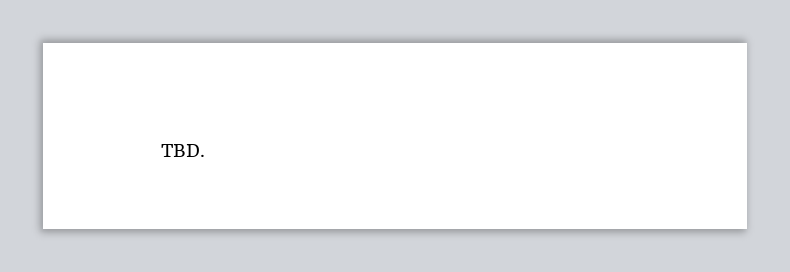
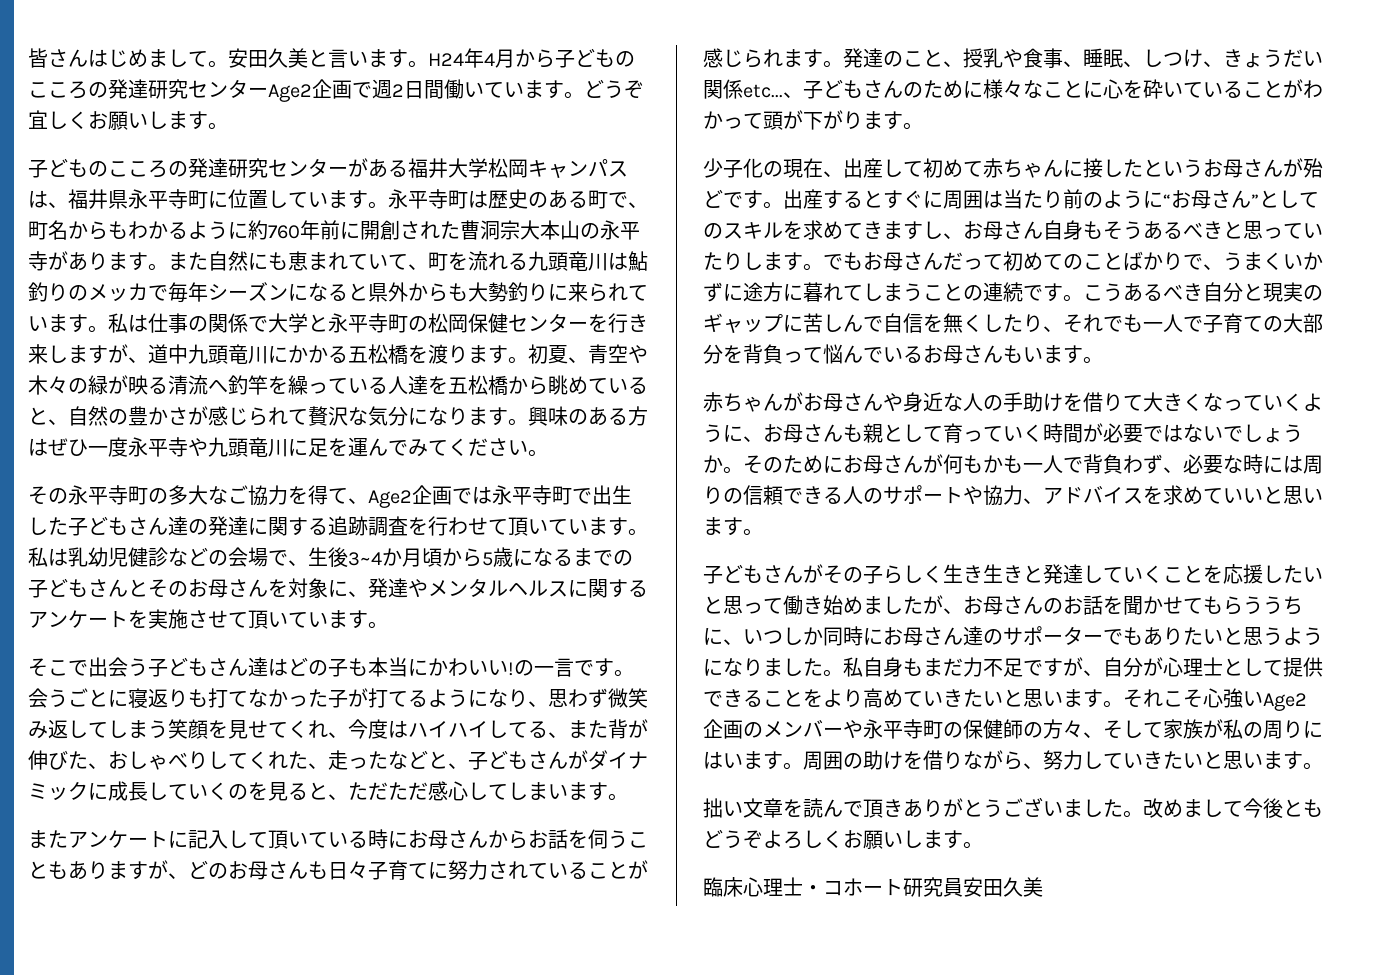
- TBD.
+ 皆さんはじめまして。安田久美と言います。H24年4月から子どものこころの発達研究センターAge2企画で週2日間働いています。どうぞ宜しくお願いします。
+ 子どものこころの発達研究センターがある福井大学松岡キャンパスは、福井県永平寺町に位置しています。永平寺町は歴史のある町で、町名からもわかるように約760年前に開創された曹洞宗大本山の永平寺があります。また自然にも恵まれていて、町を流れる九頭竜川は鮎釣りのメッカで毎年シーズンになると県外からも大勢釣りに来られています。私は仕事の関係で大学と永平寺町の松岡保健センターを行き来しますが、道中九頭竜川にかかる五松橋を渡ります。初夏、青空や木々の緑が映る清流へ釣竿を繰っている人達を五松橋から眺めていると、自然の豊かさが感じられて贅沢な気分になります。興味のある方はぜひ一度永平寺や九頭竜川に足を運んでみてください。
+ その永平寺町の多大なご協力を得て、Age2企画では永平寺町で出生した子どもさん達の発達に関する追跡調査を行わせて頂いています。私は乳幼児健診などの会場で、生後3~4か月頃から5歳になるまでの子どもさんとそのお母さんを対象に、発達やメンタルヘルスに関するアンケートを実施させて頂いています。
+ そこで出会う子どもさん達はどの子も本当にかわいい!の一言です。会うごとに寝返りも打てなかった子が打てるようになり、思わず微笑み返してしまう笑顔を見せてくれ、今度はハイハイしてる、また背が伸びた、おしゃべりしてくれた、走ったなどと、子どもさんがダイナミックに成長していくのを見ると、ただただ感心してしまいます。
+ またアンケートに記入して頂いている時にお母さんからお話を伺うこともありますが、どのお母さんも日々子育てに努力されていることが感じられます。発達のこと、授乳や食事、睡眠、しつけ、きょうだい関係etc...、子どもさんのために様々なことに心を砕いていることがわかって頭が下がります。
+ 少子化の現在、出産して初めて赤ちゃんに接したというお母さんが殆どです。出産するとすぐに周囲は当たり前のように“お母さん”としてのスキルを求めてきますし、お母さん自身もそうあるべきと思っていたりします。でもお母さんだって初めてのことばかりで、うまくいかずに途方に暮れてしまうことの連続です。こうあるべき自分と現実のギャップに苦しんで自信を無くしたり、それでも一人で子育ての大部分を背負って悩んでいるお母さんもいます。
+ 赤ちゃんがお母さんや身近な人の手助けを借りて大きくなっていくように、お母さんも親として育っていく時間が必要ではないでしょうか。そのためにお母さんが何もかも一人で背負わず、必要な時には周りの信頼できる人のサポートや協力、アドバイスを求めていいと思います。
+ 子どもさんがその子らしく生き生きと発達していくことを応援したいと思って働き始めましたが、お母さんのお話を聞かせてもらううちに、いつしか同時にお母さん達のサポーターでもありたいと思うようになりました。私自身もまだ力不足ですが、自分が心理士として提供できることをより高めていきたいと思います。それこそ心強いAge2企画のメンバーや永平寺町の保健師の方々、そして家族が私の周りにはいます。周囲の助けを借りながら、努力していきたいと思います。
+ 拙い文章を読んで頂きありがとうございました。改めまして今後ともどうぞよろしくお願いします。
+ 臨床心理士・コホート研究員安田久美

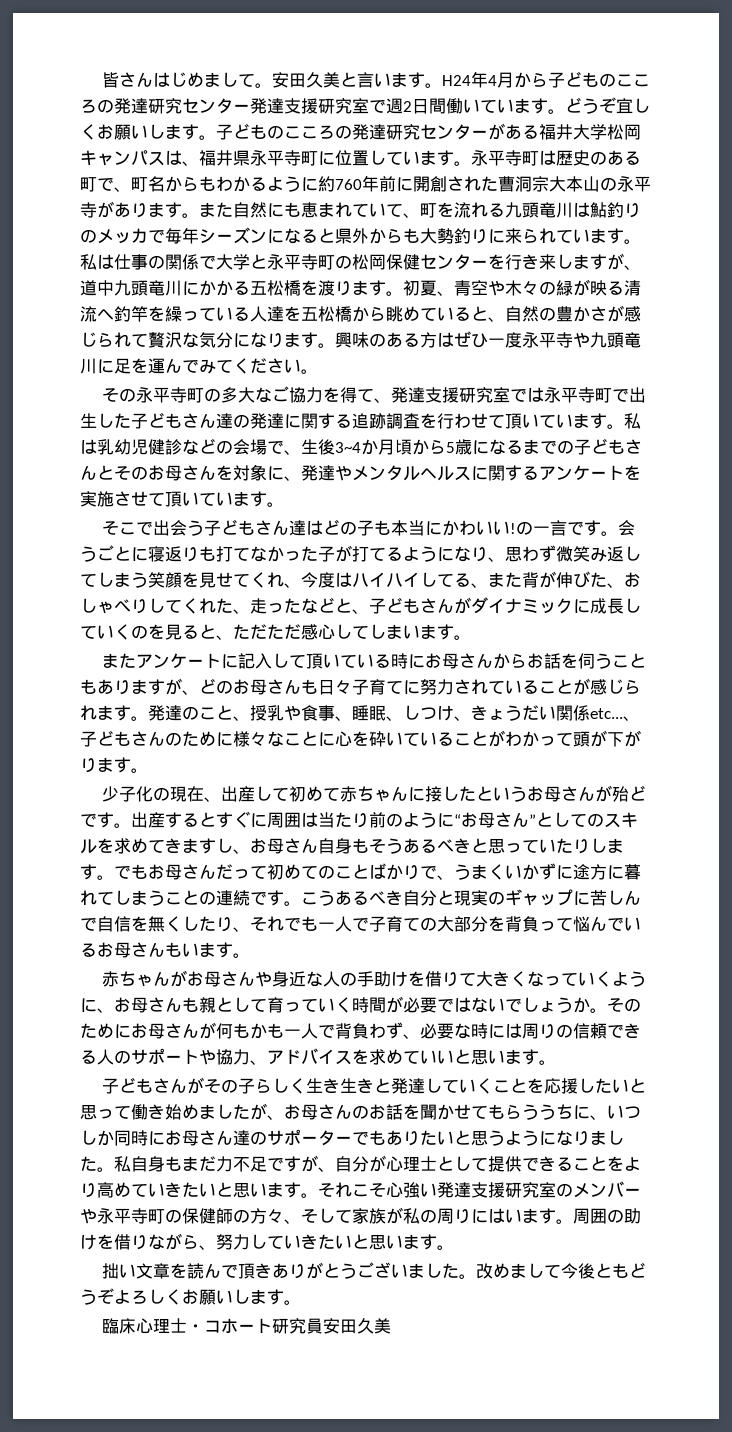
- H24年4月から子どものこころの発達研究センターAge2企画で週2日間働いています。
+ H24年4月から子どものこころの発達研究センター発達支援研究室で週2日間働いています。
- どうぞ宜しくお願いします。
- 子どものこころの発達研究センターがある福井大学松岡キャンパスは、福井県永平寺町に位置しています。
+ どうぞ宜しくお願いします。子どものこころの発達研究センターがある福井大学松岡キャンパスは、福井県永平寺町に位置しています。
- その永平寺町の多大なご協力を得て、Age2企画では永平寺町で出生した子どもさん達の発達に関する追跡調査を行わせて頂いています。
+ その永平寺町の多大なご協力を得て、発達支援研究室では永平寺町で出生した子どもさん達の発達に関する追跡調査を行わせて頂いています。
- それこそ心強いAge2企画のメンバーや永平寺町の保健師の方々、そして家族が私の周りにはいます。
+ それこそ心強い発達支援研究室のメンバーや永平寺町の保健師の方々、そして家族が私の周りにはいます。

